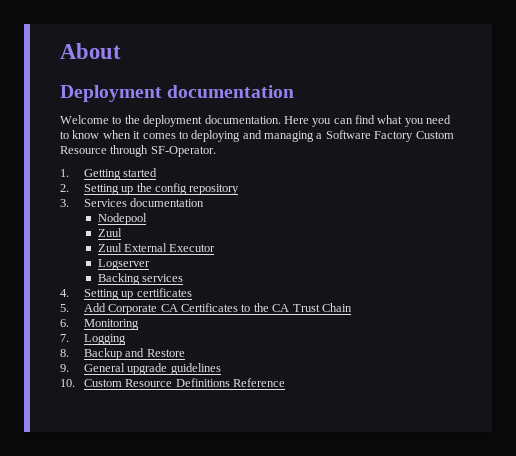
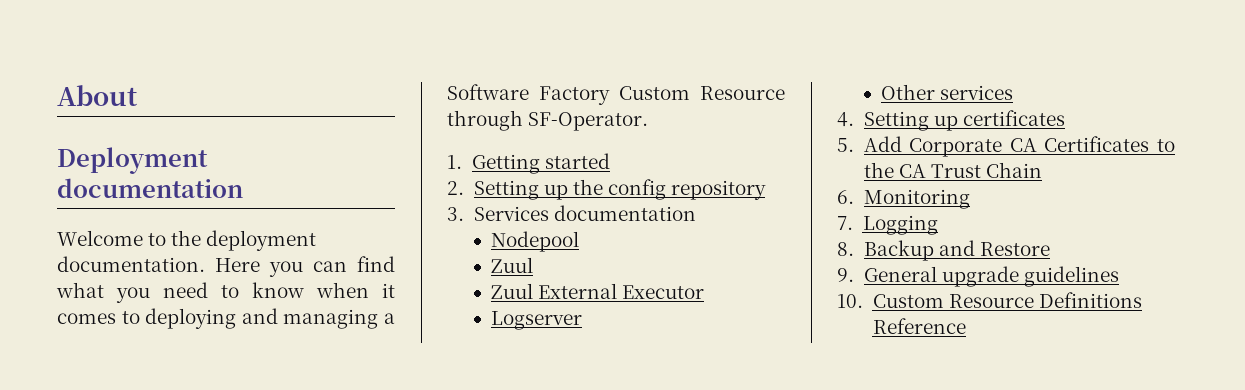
- Backing services
+ Other services

